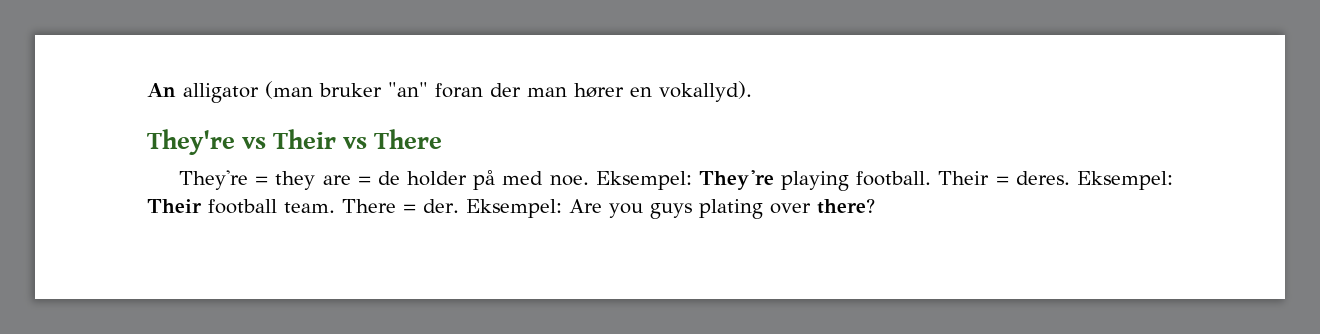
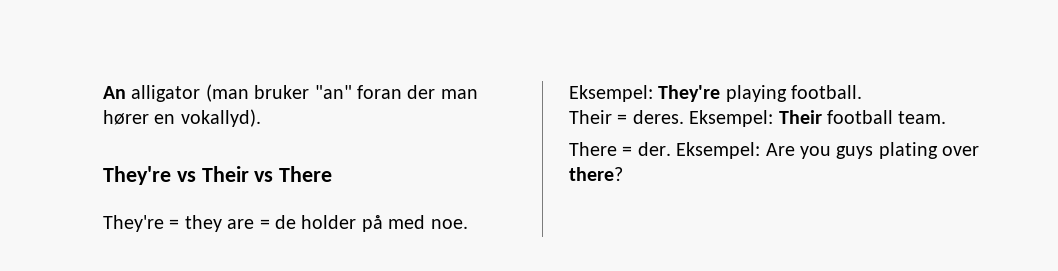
- Eksempel: They're playing football. Their = deres.
+ Eksempel: They're playing football.
+ Their = deres.
- Eksempel: Their football team. There = der.
+ Eksempel: Their football team.
+ There = der.

